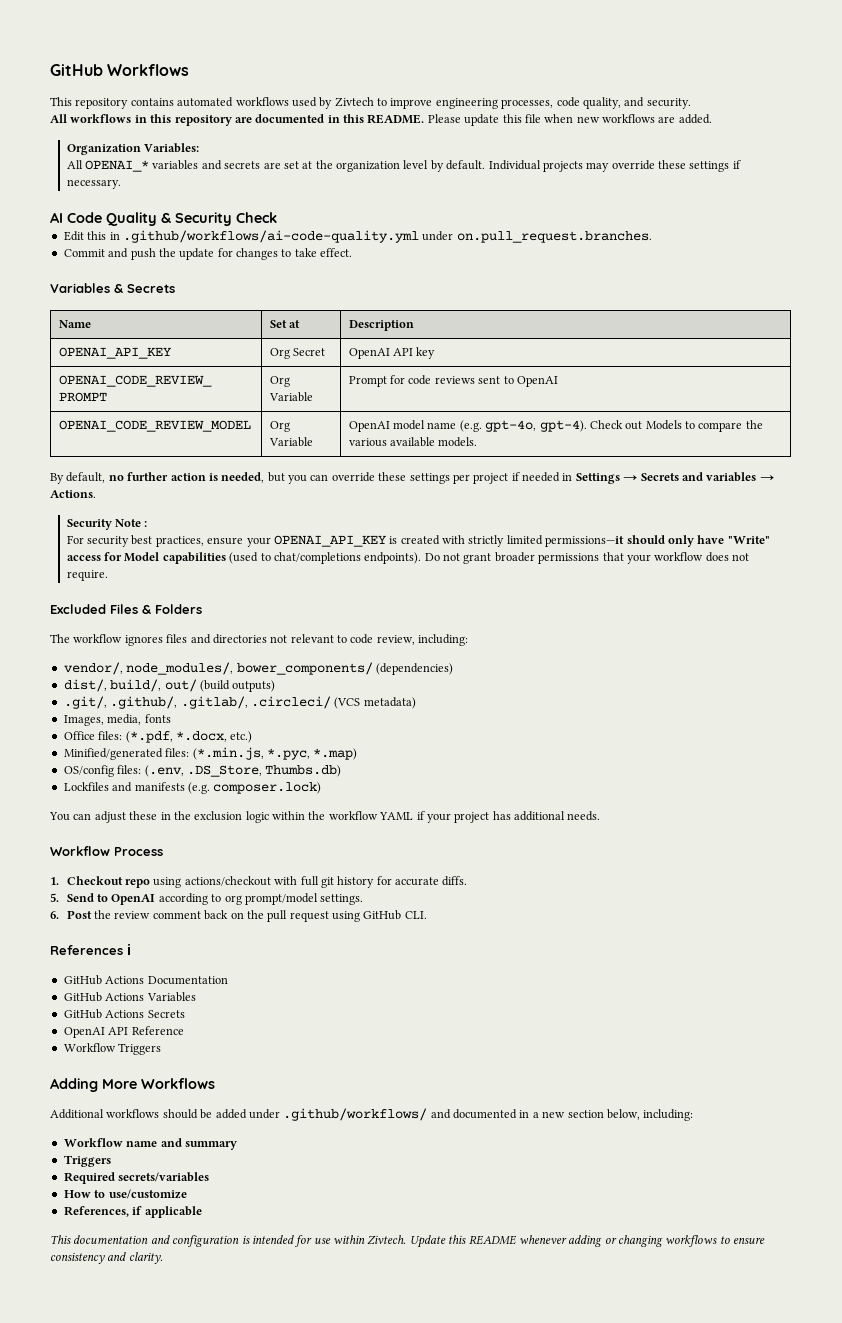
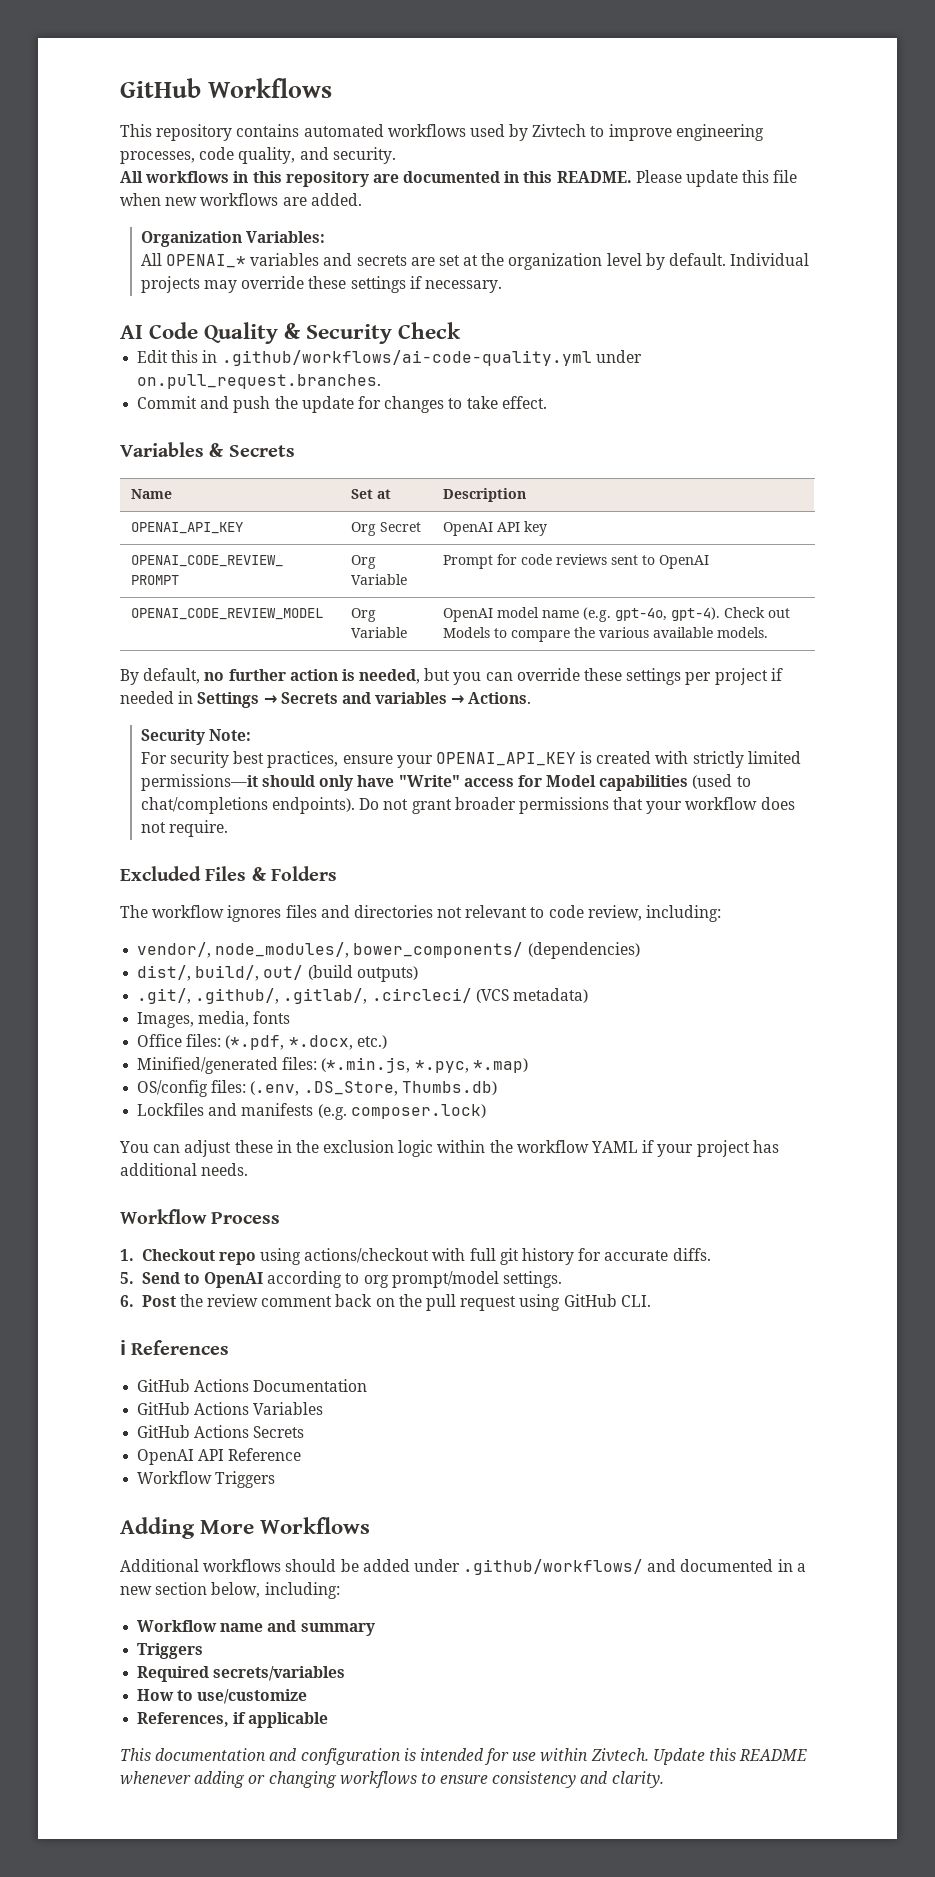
- Security Note :
+ Security Note:
- References ℹ
+ ℹ References

